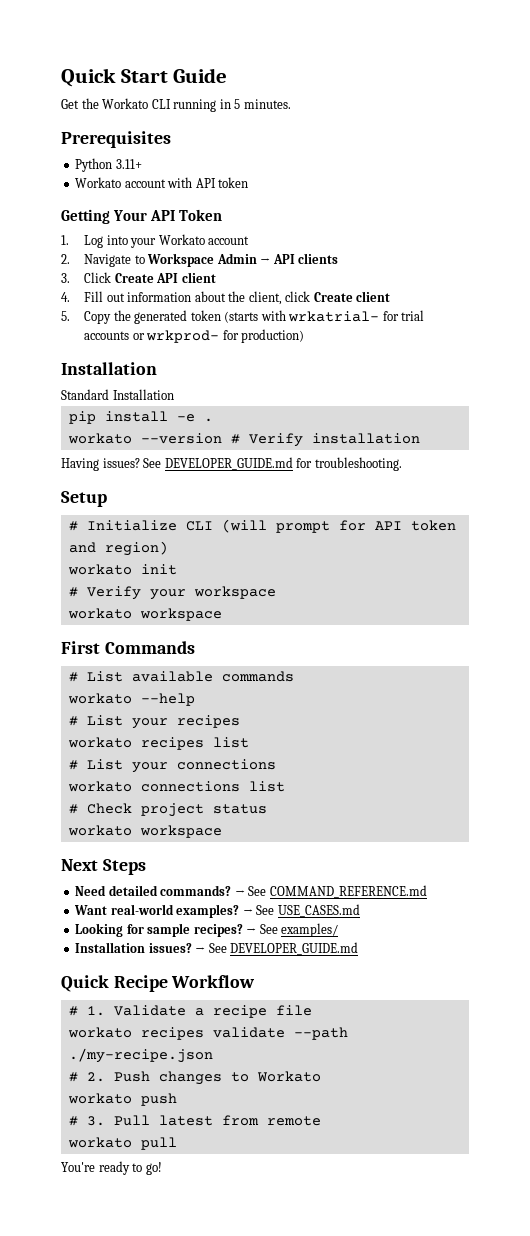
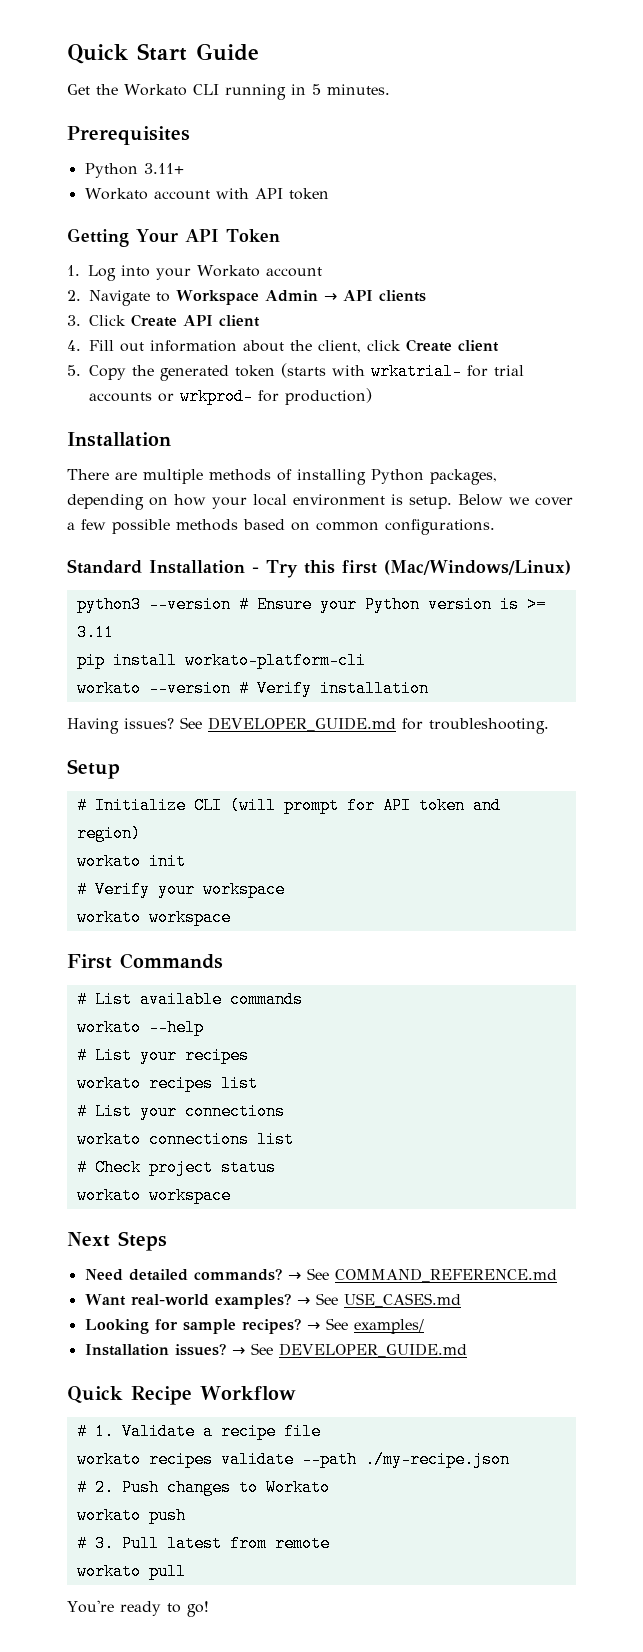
- Standard Installation
+ There are multiple methods of installing Python packages, depending on how your local environment is setup. Below we cover a few possible methods based on common configurations.
+ Standard Installation - Try this first (Mac/Windows/Linux)
+ python3 --version # Ensure your Python version is >= 3.11
- pip install -e .
+ pip install workato-platform-cli

